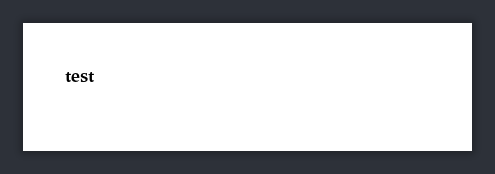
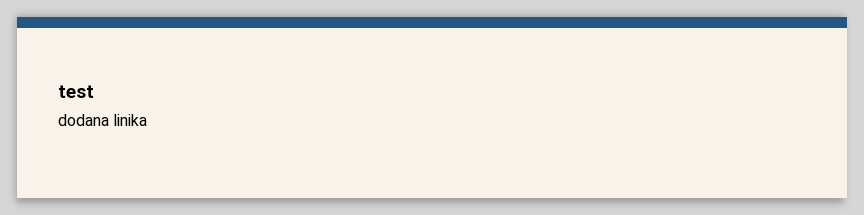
+ dodana linika

